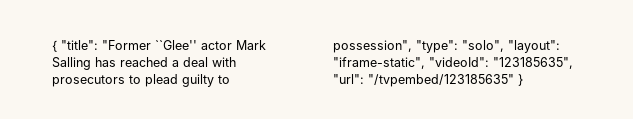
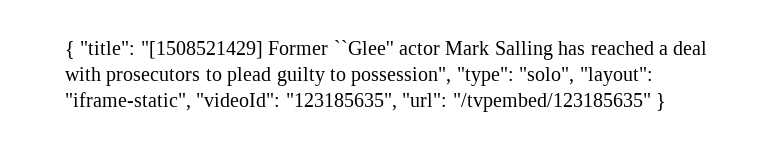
- { "title": "Former ``Glee'' actor Mark Salling has reached a deal with prosecutors to plead guilty to possession", "type": "solo", "layout": "iframe-static", "videoId": "123185635", "url": "/tvpembed/123185635" }
+ { "title": "[1508521429] Former ``Glee'' actor Mark Salling has reached a deal with prosecutors to plead guilty to possession", "type": "solo", "layout": "iframe-static", "videoId": "123185635", "url": "/tvpembed/123185635" }

